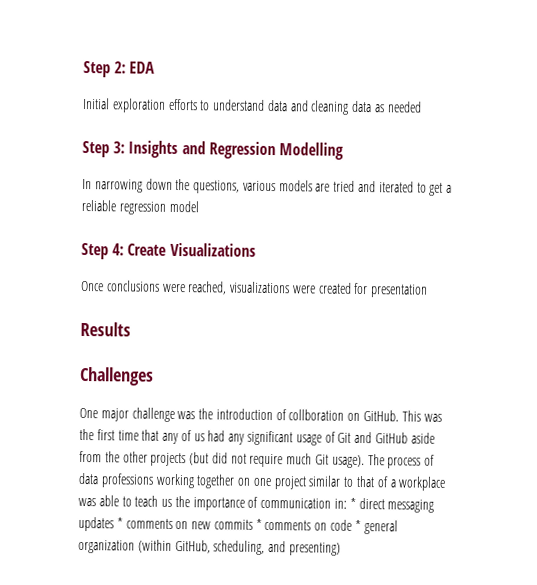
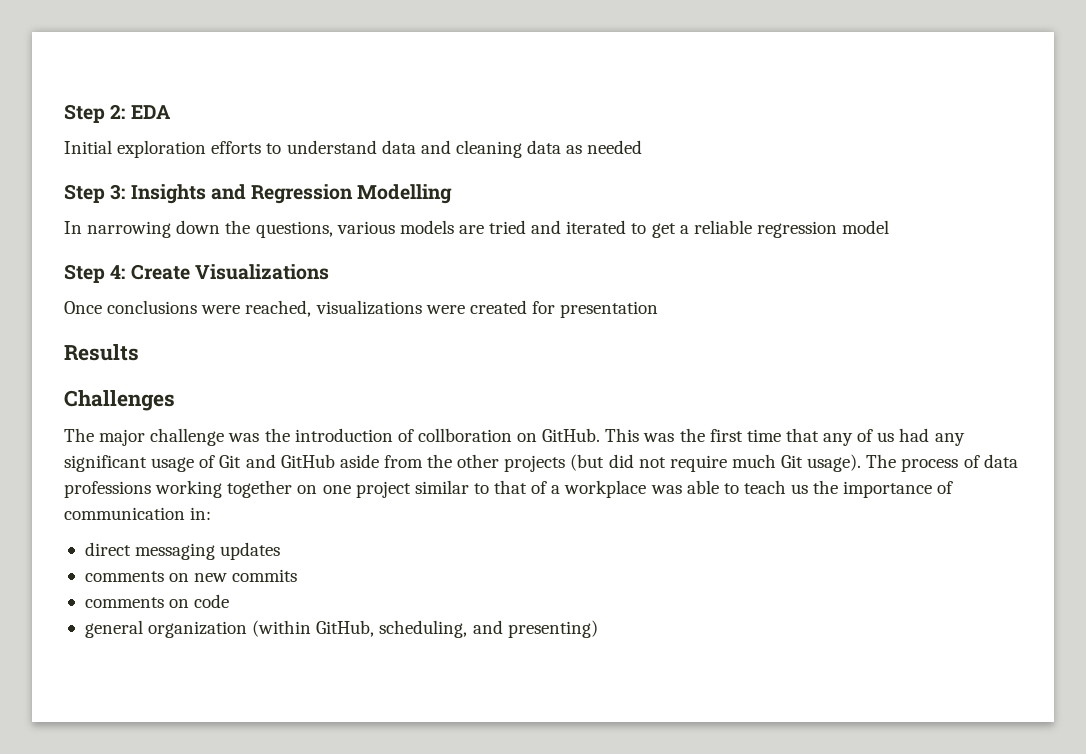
- One major challenge was the introduction of collboration on GitHub.
+ The major challenge was the introduction of collboration on GitHub.
- The process of data professions working together on one project similar to that of a workplace was able to teach us the importance of communication in: * direct messaging updates * comments on new commits * comments on code * general organization (within GitHub, scheduling, and presenting)
+ The process of data professions working together on one project similar to that of a workplace was able to teach us the importance of communication in:
+ direct messaging updates
+ comments on new commits
+ comments on code
+ general organization (within GitHub, scheduling, and presenting)

